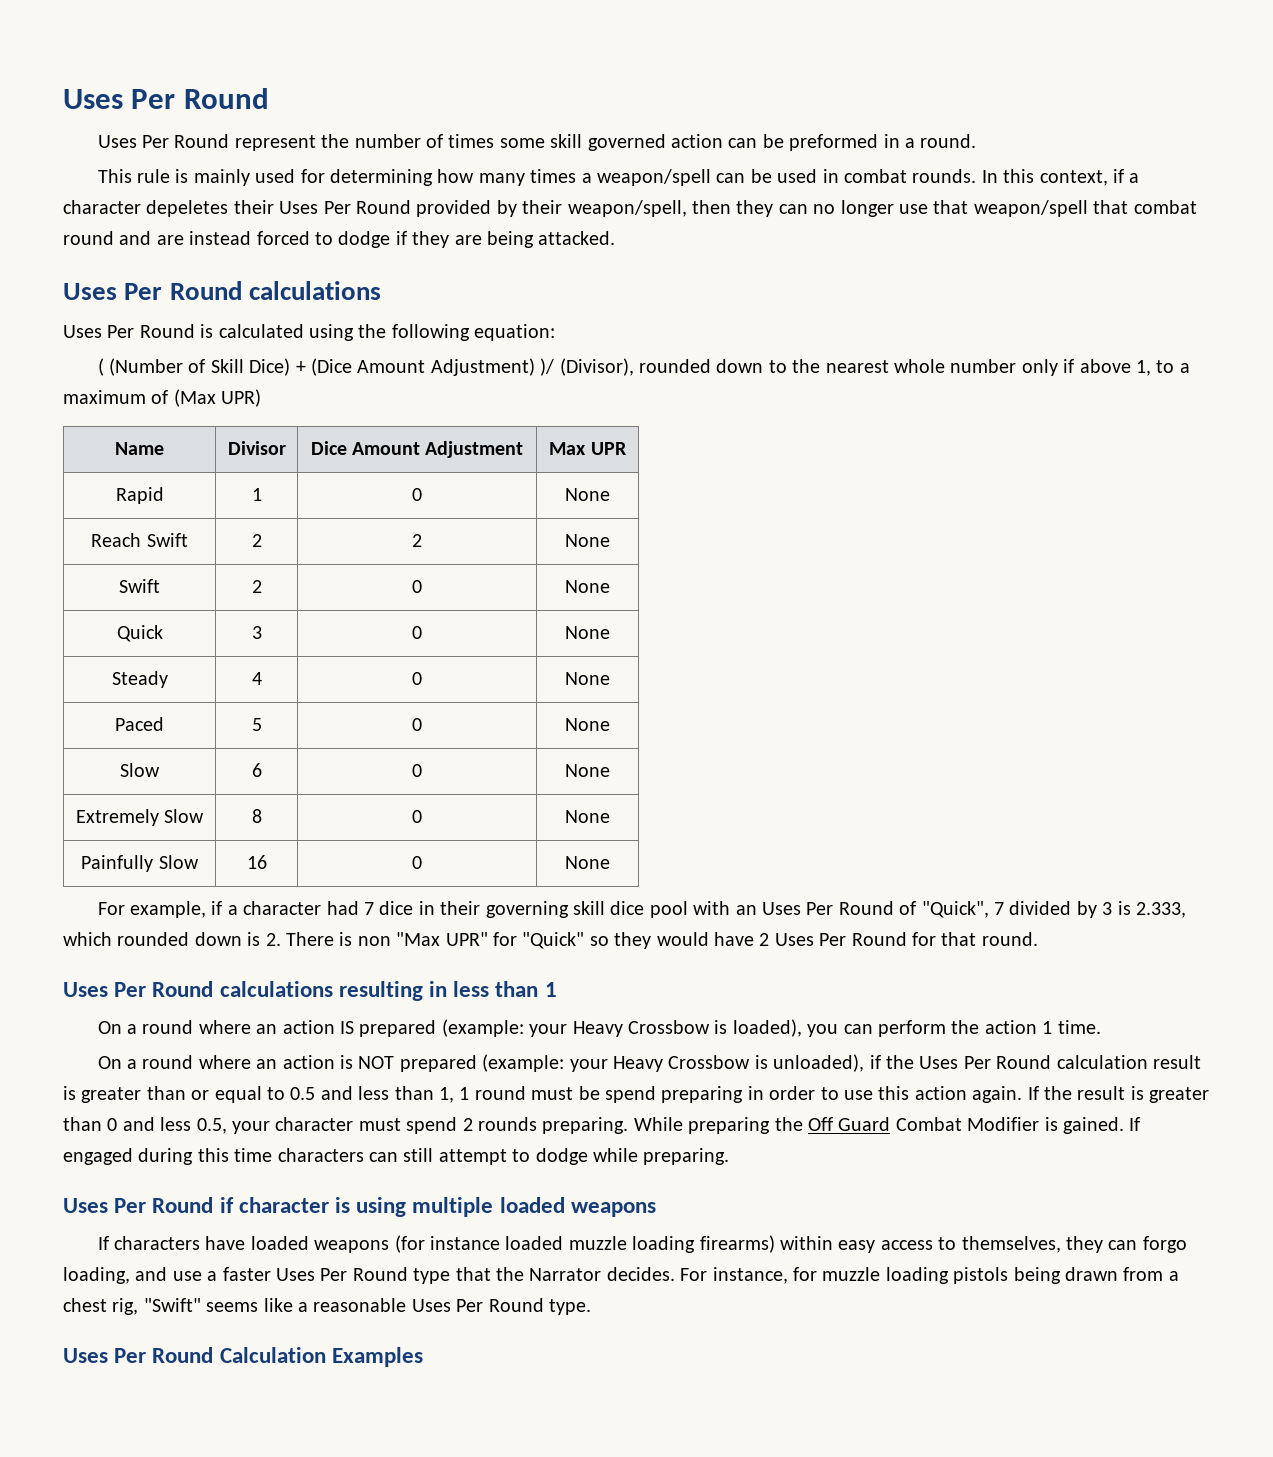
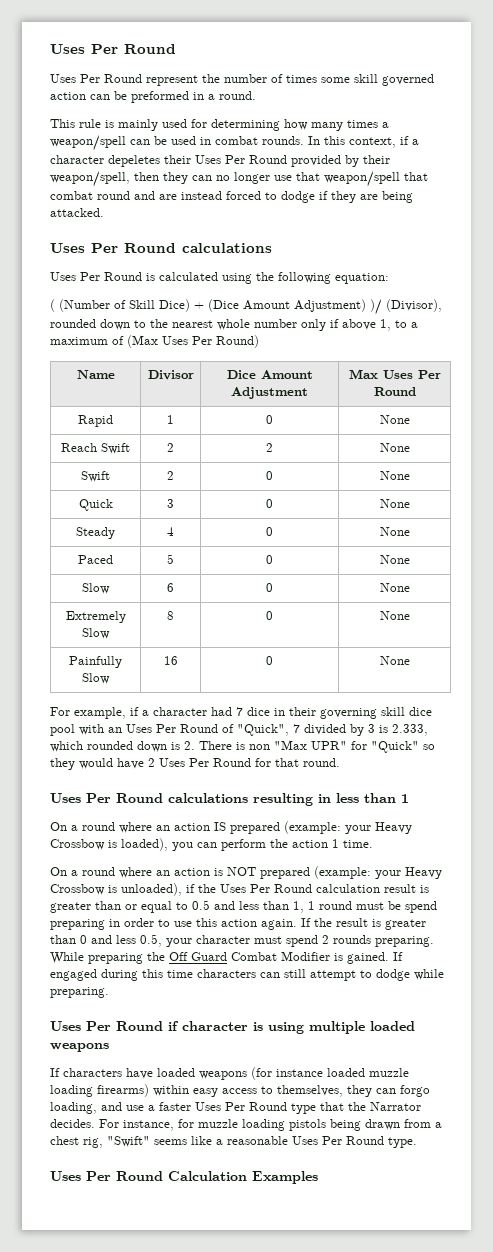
- ( (Number of Skill Dice) + (Dice Amount Adjustment) )/ (Divisor), rounded down to the nearest whole number only if above 1, to a maximum of (Max UPR)
+ ( (Number of Skill Dice) + (Dice Amount Adjustment) )/ (Divisor), rounded down to the nearest whole number only if above 1, to a maximum of (Max Uses Per Round)
- Name | Divisor | Dice Amount Adjustment | Max UPR
+ Name | Divisor | Dice Amount Adjustment | Max Uses Per Round

